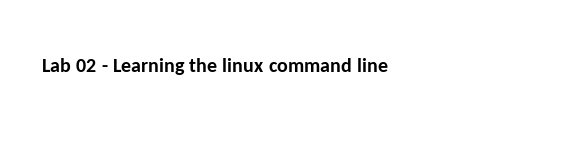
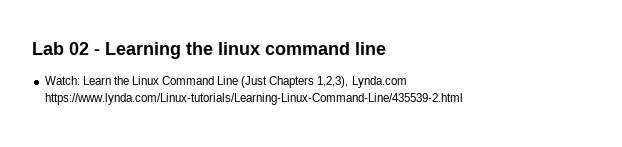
+ Watch: Learn the Linux Command Line (Just Chapters 1,2,3), Lynda.com https://www.lynda.com/Linux-tutorials/Learning-Linux-Command-Line/435539-2.html

